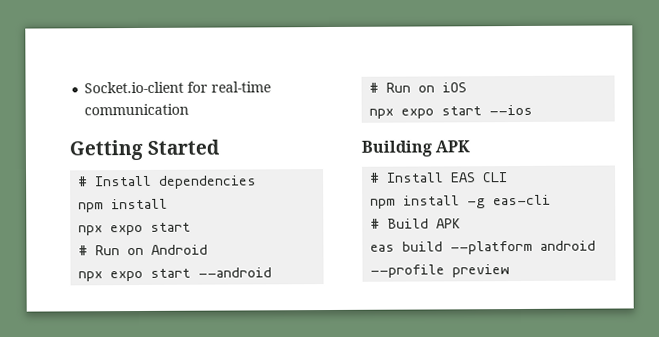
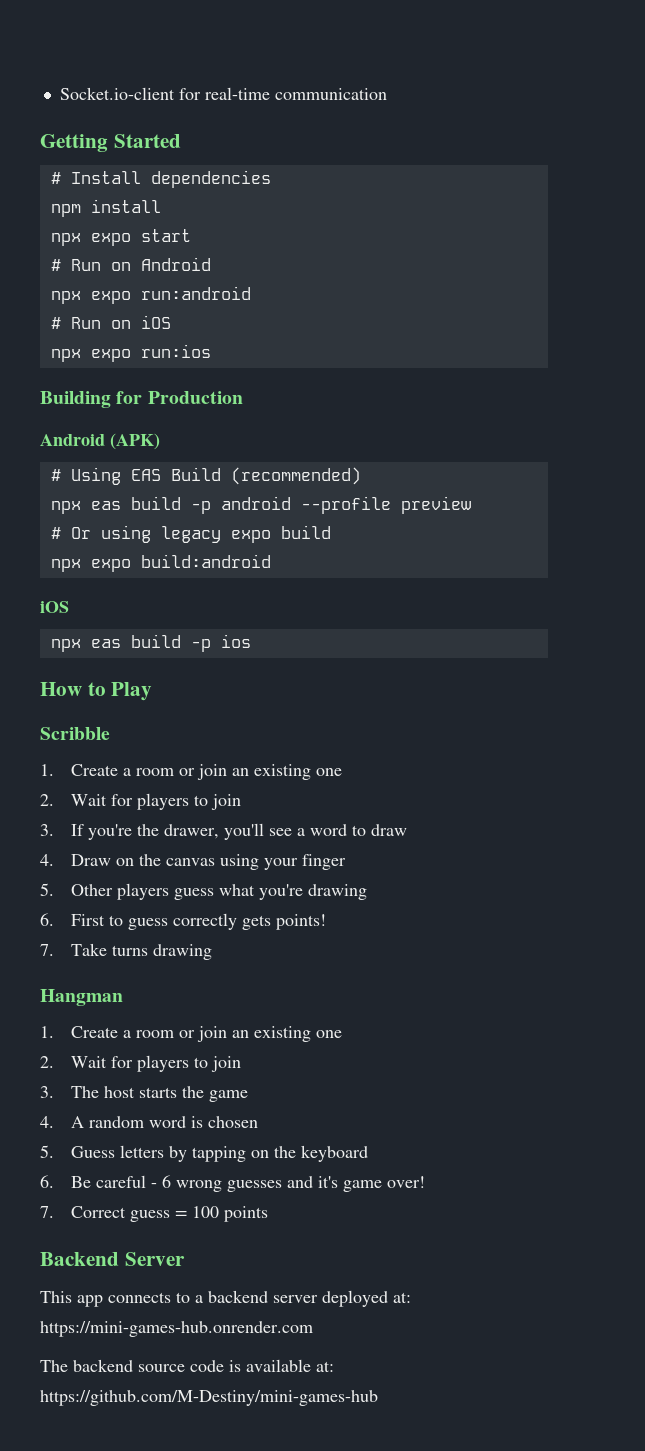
- npx expo start --android
+ npx expo run:android
- npx expo start --ios
+ npx expo run:ios
- Building APK
- # Install EAS CLI
- npm install -g eas-cli
- # Build APK
- eas build --platform android --profile preview
+ Building for Production
+ Android (APK)
+ # Using EAS Build (recommended)
+ npx eas build -p android --profile preview
+ # Or using legacy expo build
+ npx expo build:android
+ iOS
+ npx eas build -p ios
+ How to Play
+ Scribble
+ 1. Create a room or join an existing one
+ 2. Wait for players to join
+ 3. If you're the drawer, you'll see a word to draw
+ 4. Draw on the canvas using your finger
+ 5. Other players guess what you're drawing
+ 6. First to guess correctly gets points!
+ 7. Take turns drawing
+ Hangman
+ 1. Create a room or join an existing one
+ 2. Wait for players to join
+ 3. The host starts the game
+ 4. A random word is chosen
+ 5. Guess letters by tapping on the keyboard
+ 6. Be careful - 6 wrong guesses and it's game over!
+ 7. Correct guess = 100 points
+ Backend Server
+ This app connects to a backend server deployed at: https://mini-games-hub.onrender.com
+ The backend source code is available at: https://github.com/M-Destiny/mini-games-hub

